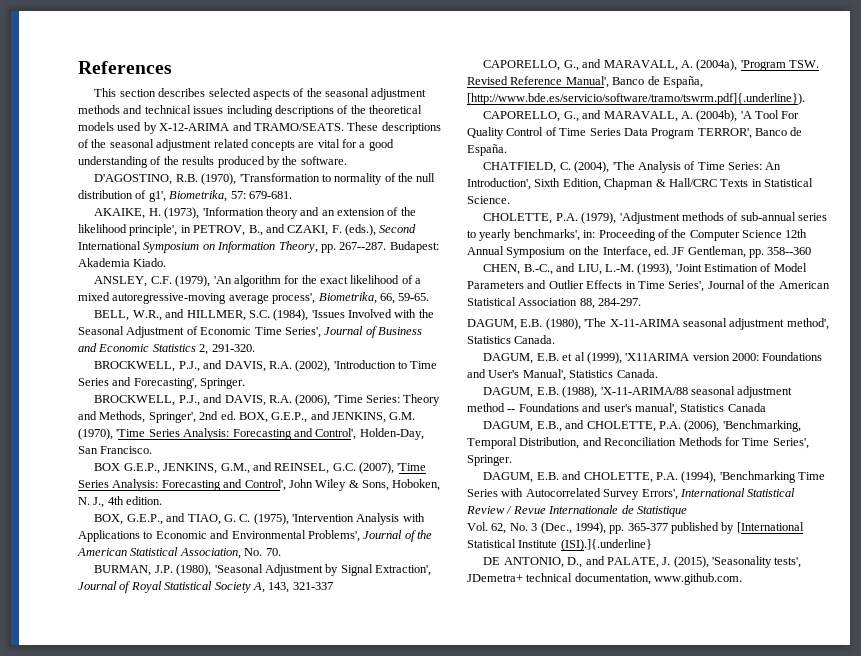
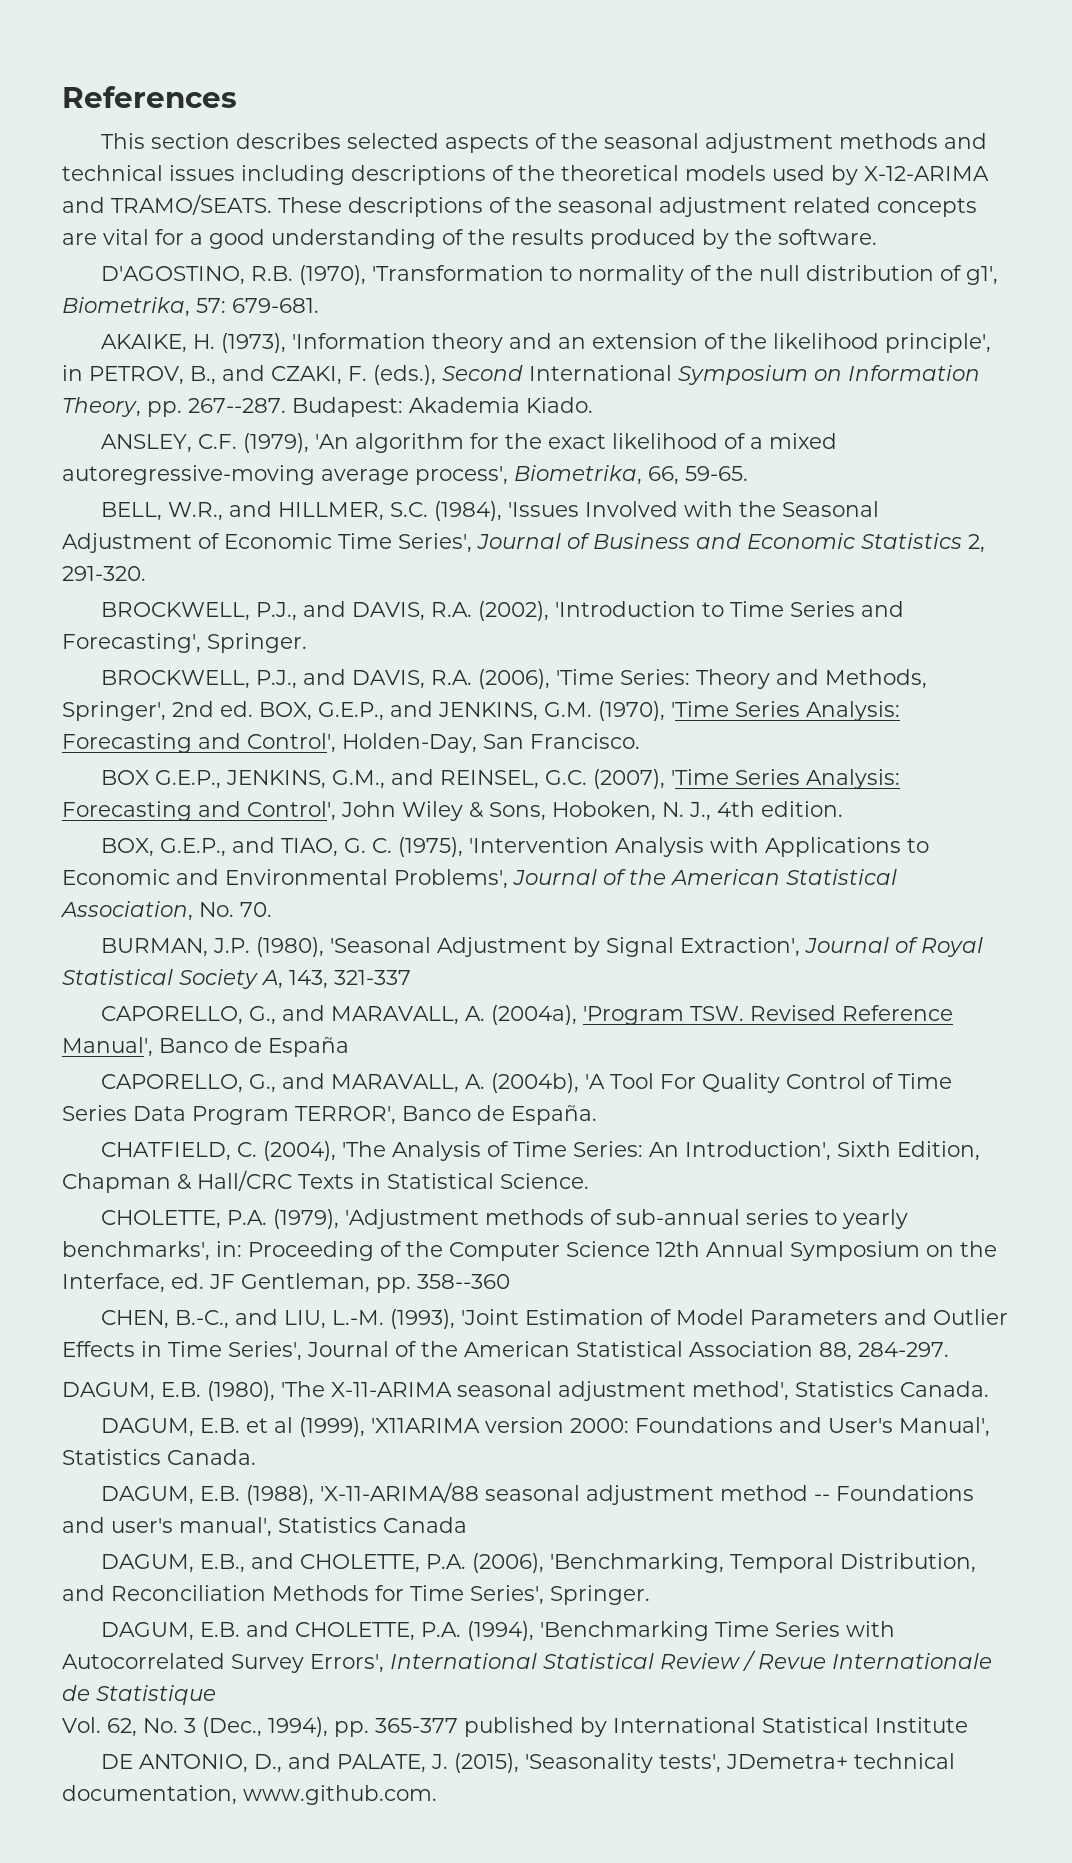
- CAPORELLO, G., and MARAVALL, A. (2004a), 'Program TSW. Revised Reference Manual', Banco de España, [http://www.bde.es/servicio/software/tramo/tswrm.pdf]{.underline}).
+ CAPORELLO, G., and MARAVALL, A. (2004a), 'Program TSW. Revised Reference Manual', Banco de España
- Vol. 62, No. 3 (Dec., 1994), pp. 365-377 published by [International Statistical Institute (ISI).]{.underline}
+ Vol. 62, No. 3 (Dec., 1994), pp. 365-377 published by International Statistical Institute

